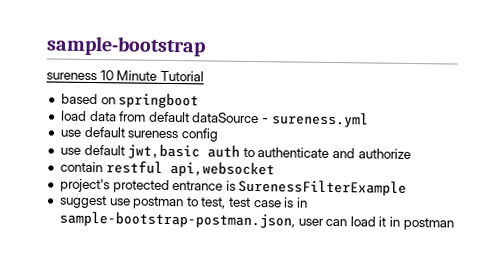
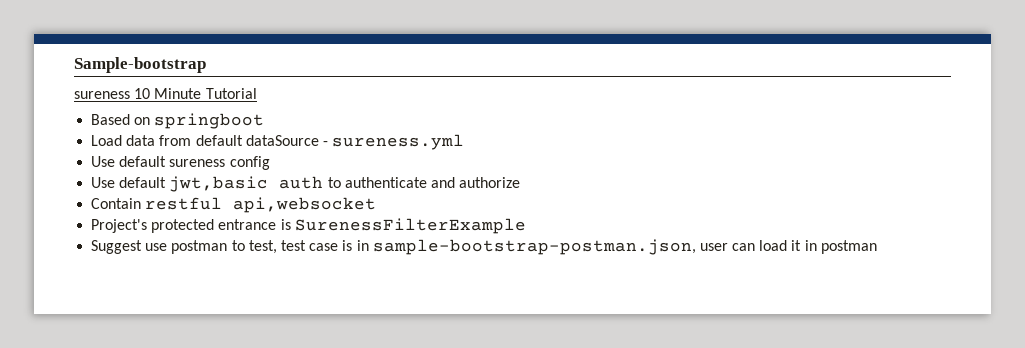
- sample-bootstrap
+ Sample-bootstrap
- based on springboot
+ Based on springboot
- load data from default dataSource - sureness.yml
+ Load data from default dataSource - sureness.yml
- use default sureness config
+ Use default sureness config
- use default jwt,basic auth to authenticate and authorize
+ Use default jwt,basic auth to authenticate and authorize
- contain restful api,websocket
+ Contain restful api,websocket
- project's protected entrance is SurenessFilterExample
+ Project's protected entrance is SurenessFilterExample
- suggest use postman to test, test case is in sample-bootstrap-postman.json, user can load it in postman
+ Suggest use postman to test, test case is in sample-bootstrap-postman.json, user can load it in postman

